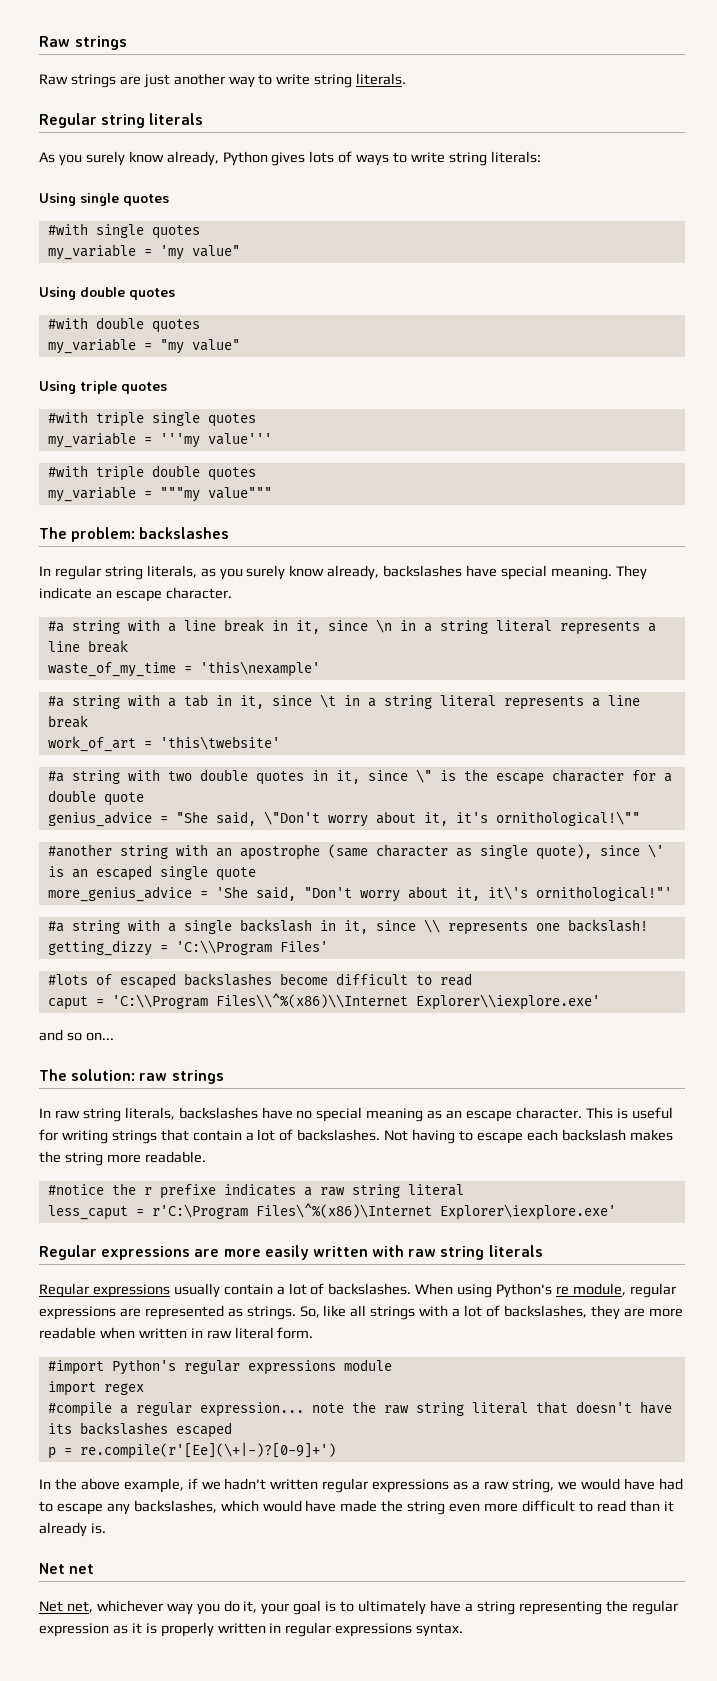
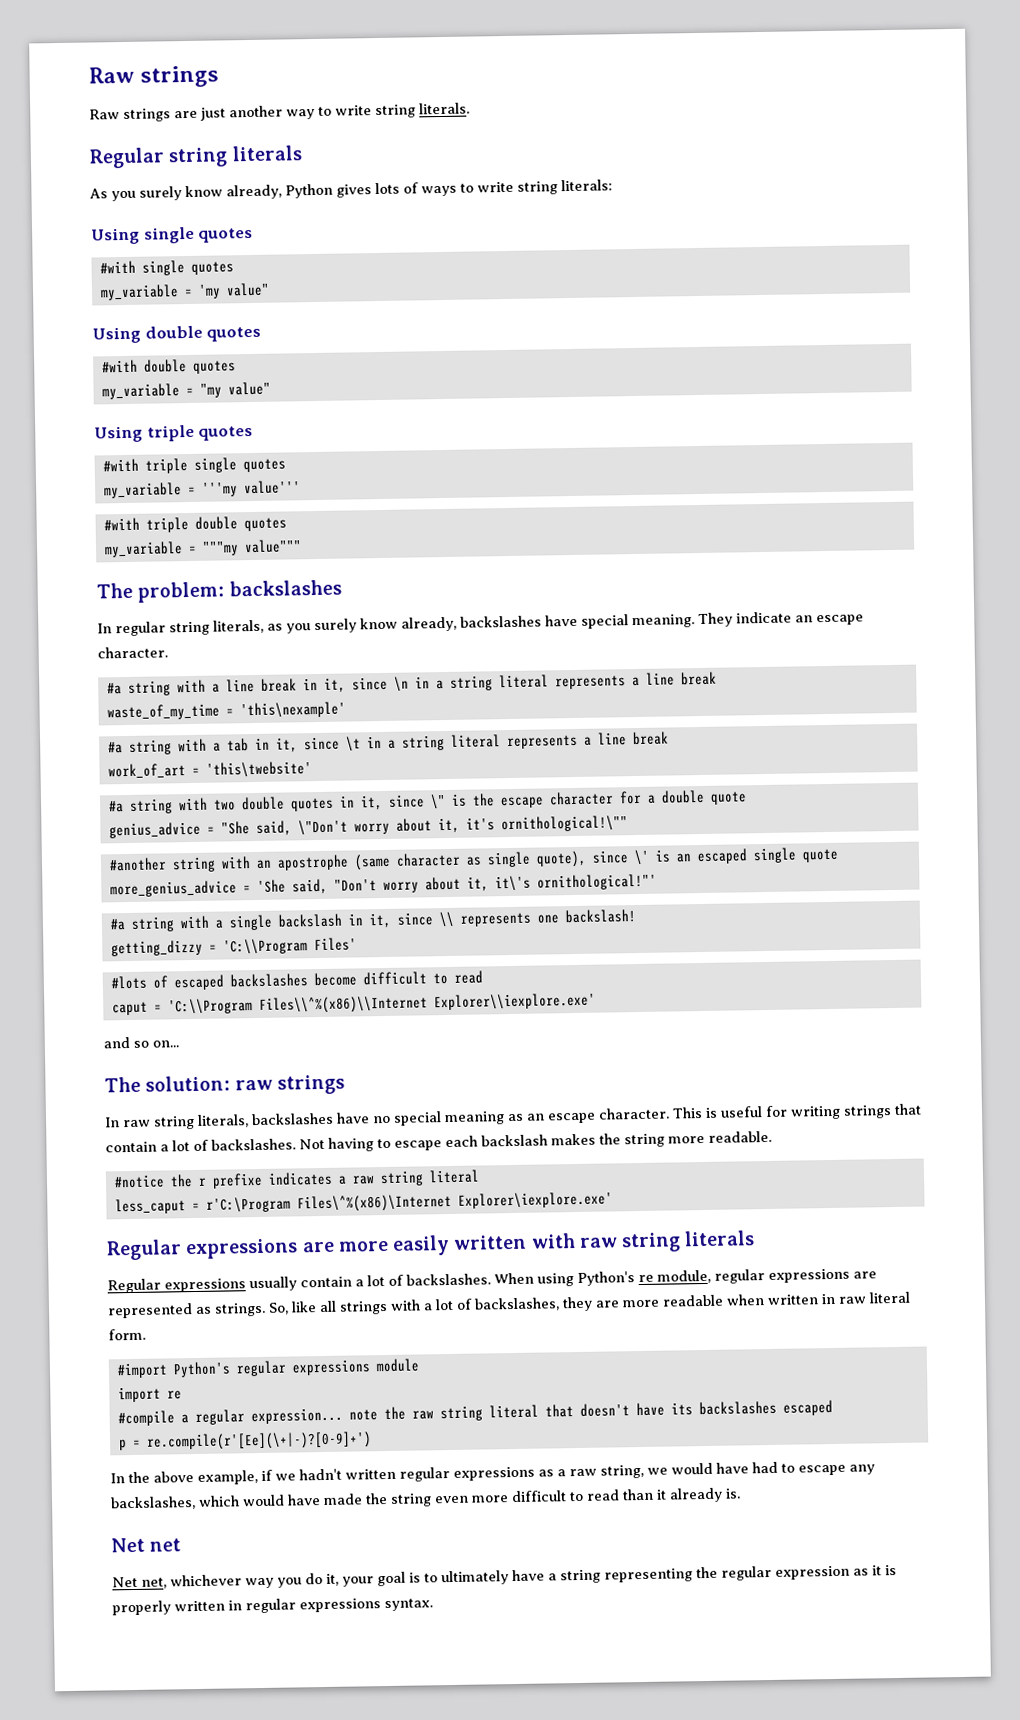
- import regex
+ import re

